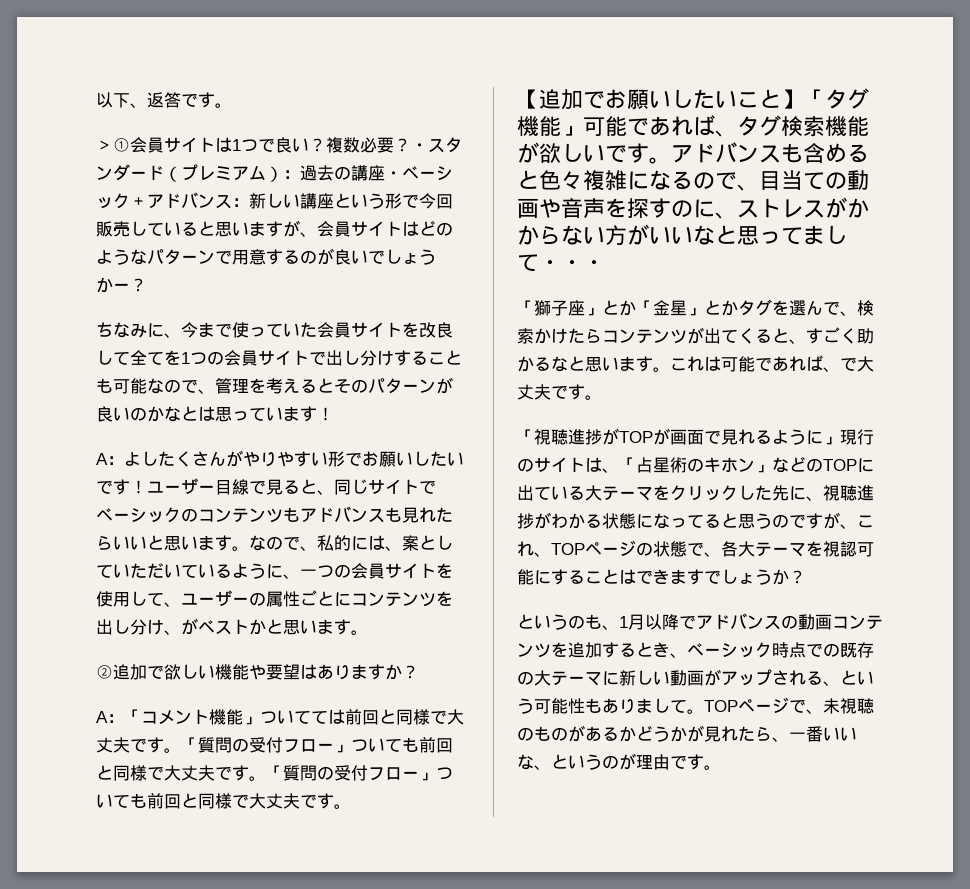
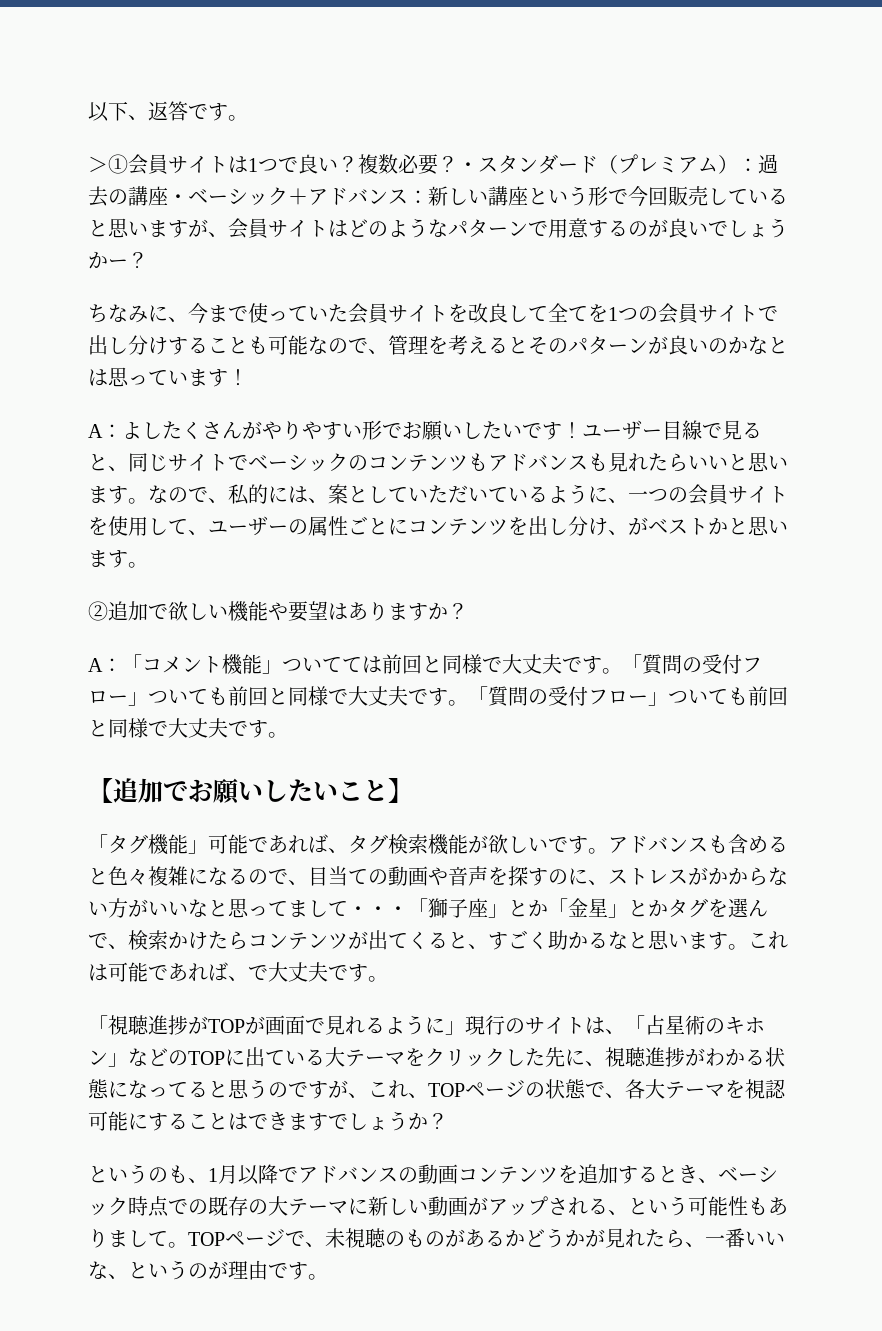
- 【追加でお願いしたいこと】「タグ機能」可能であれば、タグ検索機能が欲しいです。
+ 【追加でお願いしたいこと】
+ 「タグ機能」可能であれば、タグ検索機能が欲しいです。
- アドバンスも含めると色々複雑になるので、目当ての動画や音声を探すのに、ストレスがかからない方がいいなと思ってまして・・・
- 「獅子座」とか「金星」とかタグを選んで、検索かけたらコンテンツが出てくると、すごく助かるなと思います。
+ アドバンスも含めると色々複雑になるので、目当ての動画や音声を探すのに、ストレスがかからない方がいいなと思ってまして・・・「獅子座」とか「金星」とかタグを選んで、検索かけたらコンテンツが出てくると、すごく助かるなと思います。

